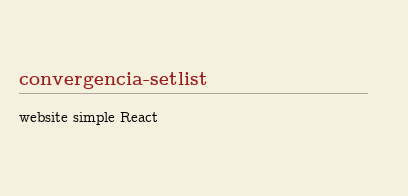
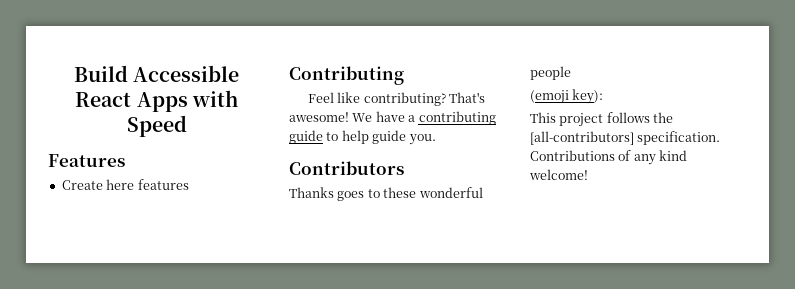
- convergencia-setlist
- website simple React
+ Build Accessible React Apps with Speed
+ Features
+ Create here features
+ Contributing
+ Feel like contributing? That's awesome! We have a contributing guide to help guide you.
+ Contributors
+ Thanks goes to these wonderful people
+ (emoji key):
+ This project follows the [all-contributors] specification. Contributions of any kind welcome!

